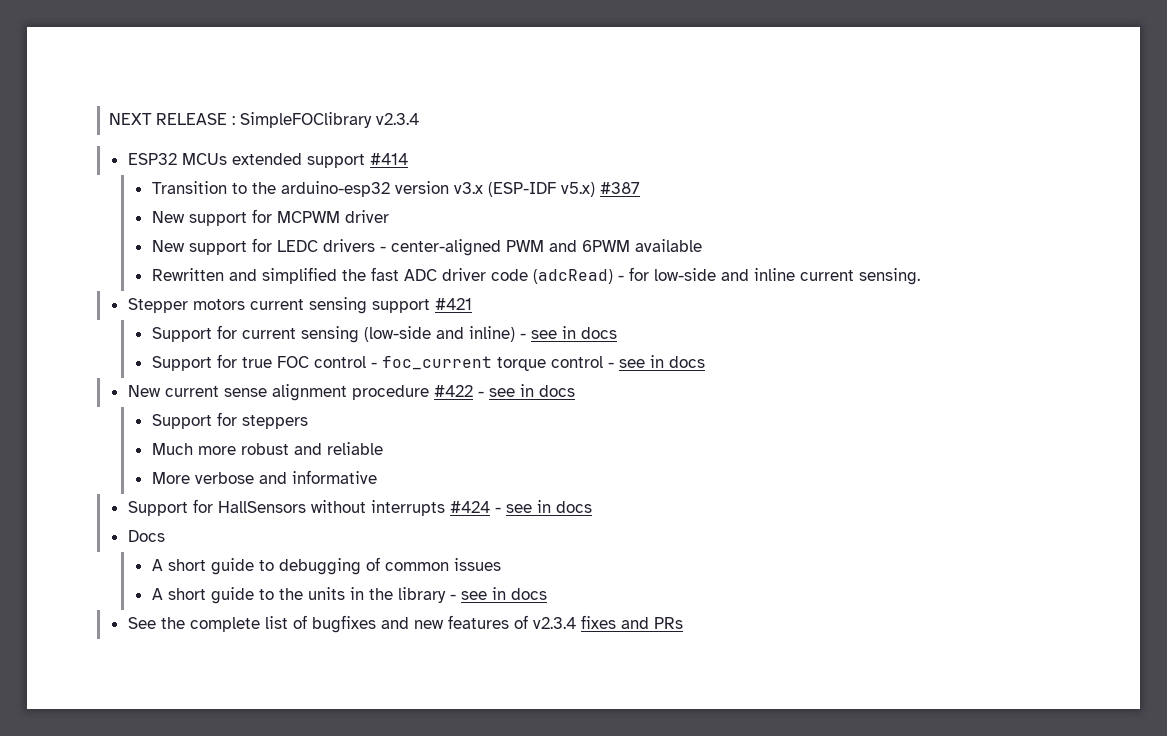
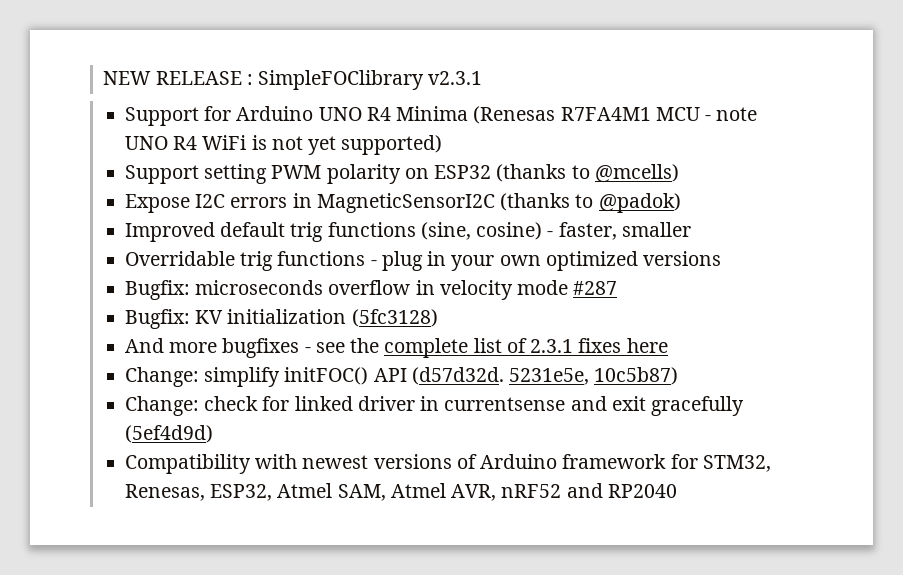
- NEXT RELEASE : SimpleFOClibrary v2.3.4
- ESP32 MCUs extended support #414
- Transition to the arduino-esp32 version v3.x (ESP-IDF v5.x) #387
- New support for MCPWM driver
- New support for LEDC drivers - center-aligned PWM and 6PWM available
- Rewritten and simplified the fast ADC driver code (adcRead) - for low-side and inline current sensing.
- Stepper motors current sensing support #421
- Support for current sensing (low-side and inline) - see in docs
- Support for true FOC control - foc_current torque control - see in docs
- New current sense alignment procedure #422 - see in docs
- Support for steppers
- Much more robust and reliable
- More verbose and informative
- Support for HallSensors without interrupts #424 - see in docs
- Docs
- A short guide to debugging of common issues
- A short guide to the units in the library - see in docs
- See the complete list of bugfixes and new features of v2.3.4 fixes and PRs
+ NEW RELEASE : SimpleFOClibrary v2.3.1
+ Support for Arduino UNO R4 Minima (Renesas R7FA4M1 MCU - note UNO R4 WiFi is not yet supported)
+ Support setting PWM polarity on ESP32 (thanks to @mcells)
+ Expose I2C errors in MagneticSensorI2C (thanks to @padok)
+ Improved default trig functions (sine, cosine) - faster, smaller
+ Overridable trig functions - plug in your own optimized versions
+ Bugfix: microseconds overflow in velocity mode #287
+ Bugfix: KV initialization (5fc3128)
+ And more bugfixes - see the complete list of 2.3.1 fixes here
+ Change: simplify initFOC() API (d57d32d. 5231e5e, 10c5b87)
+ Change: check for linked driver in currentsense and exit gracefully (5ef4d9d)
+ Compatibility with newest versions of Arduino framework for STM32, Renesas, ESP32, Atmel SAM, Atmel AVR, nRF52 and RP2040

